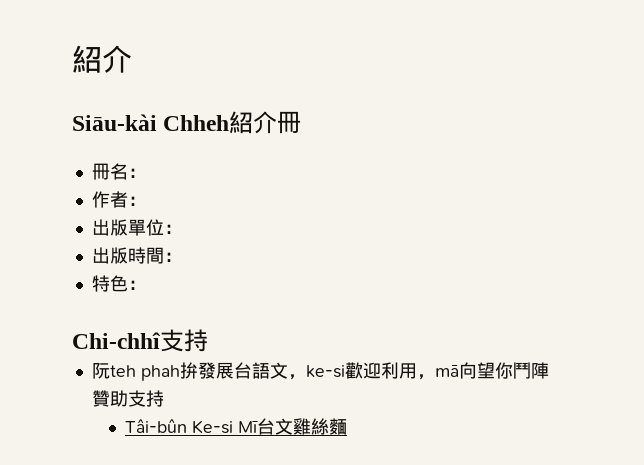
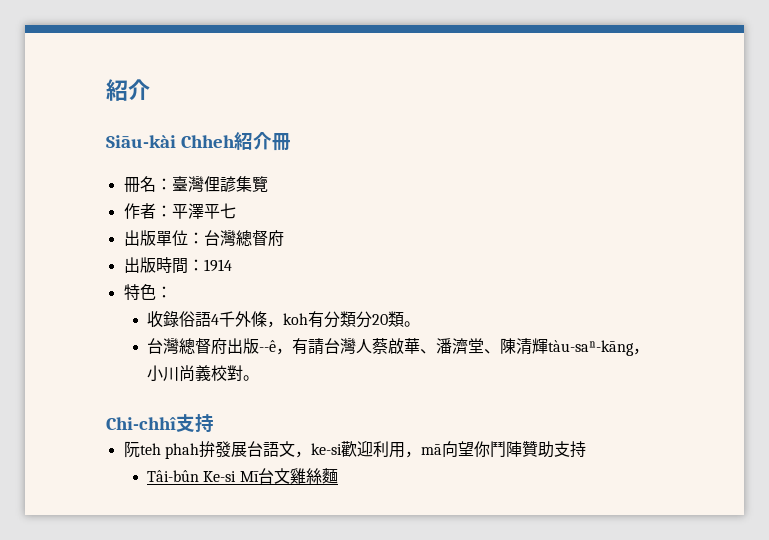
- 冊名：
+ 冊名：臺灣俚諺集覽
- 作者：
+ 作者：平澤平七
- 出版單位：
+ 出版單位：台灣總督府
- 出版時間：
+ 出版時間：1914
+ 收錄俗語4千外條，koh有分類分20類。
+ 台灣總督府出版--ê，有請台灣人蔡啟華、潘濟堂、陳清輝tàu-saⁿ-kāng，小川尚義校對。

